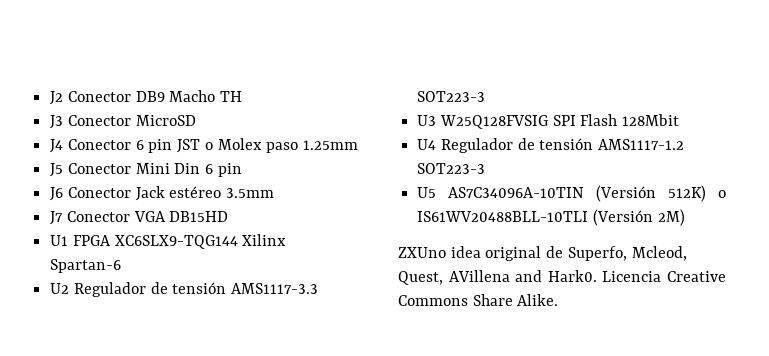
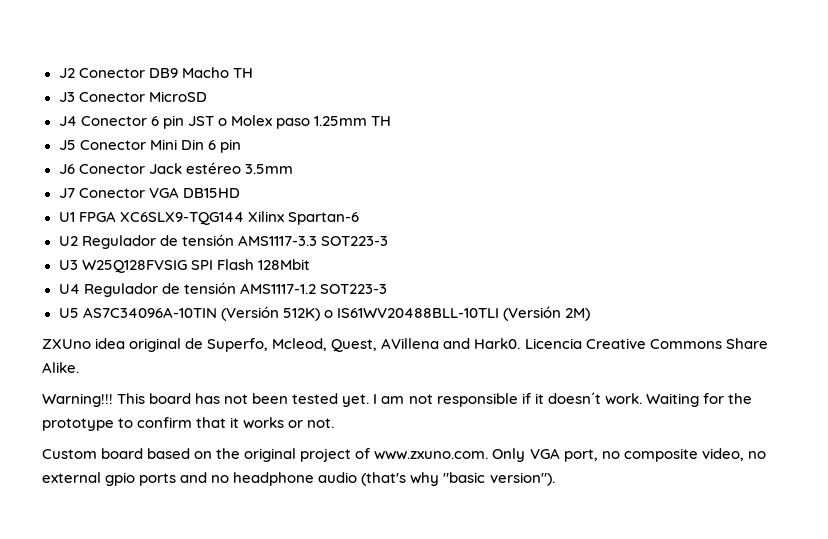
- J4 Conector 6 pin JST o Molex paso 1.25mm
+ J4 Conector 6 pin JST o Molex paso 1.25mm TH
+ Warning!!! This board has not been tested yet. I am not responsible if it doesn´t work. Waiting for the prototype to confirm that it works or not.
+ Custom board based on the original project of www.zxuno.com. Only VGA port, no composite video, no external gpio ports and no headphone audio (that's why "basic version").

